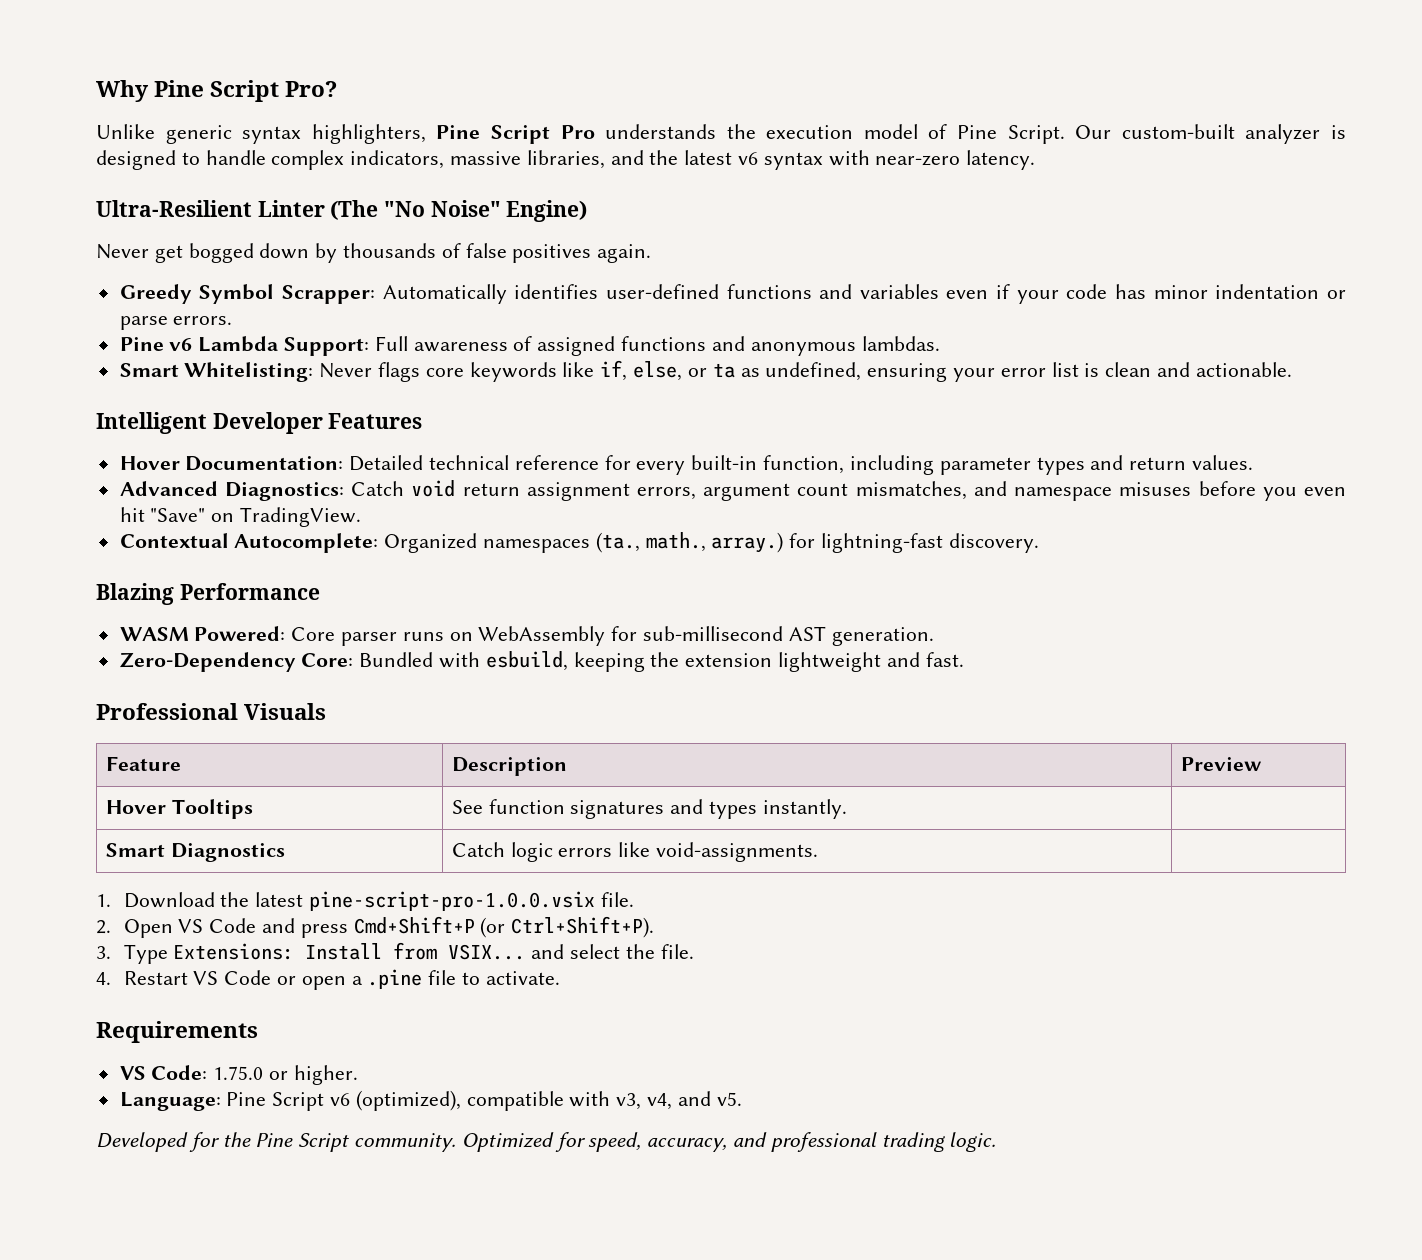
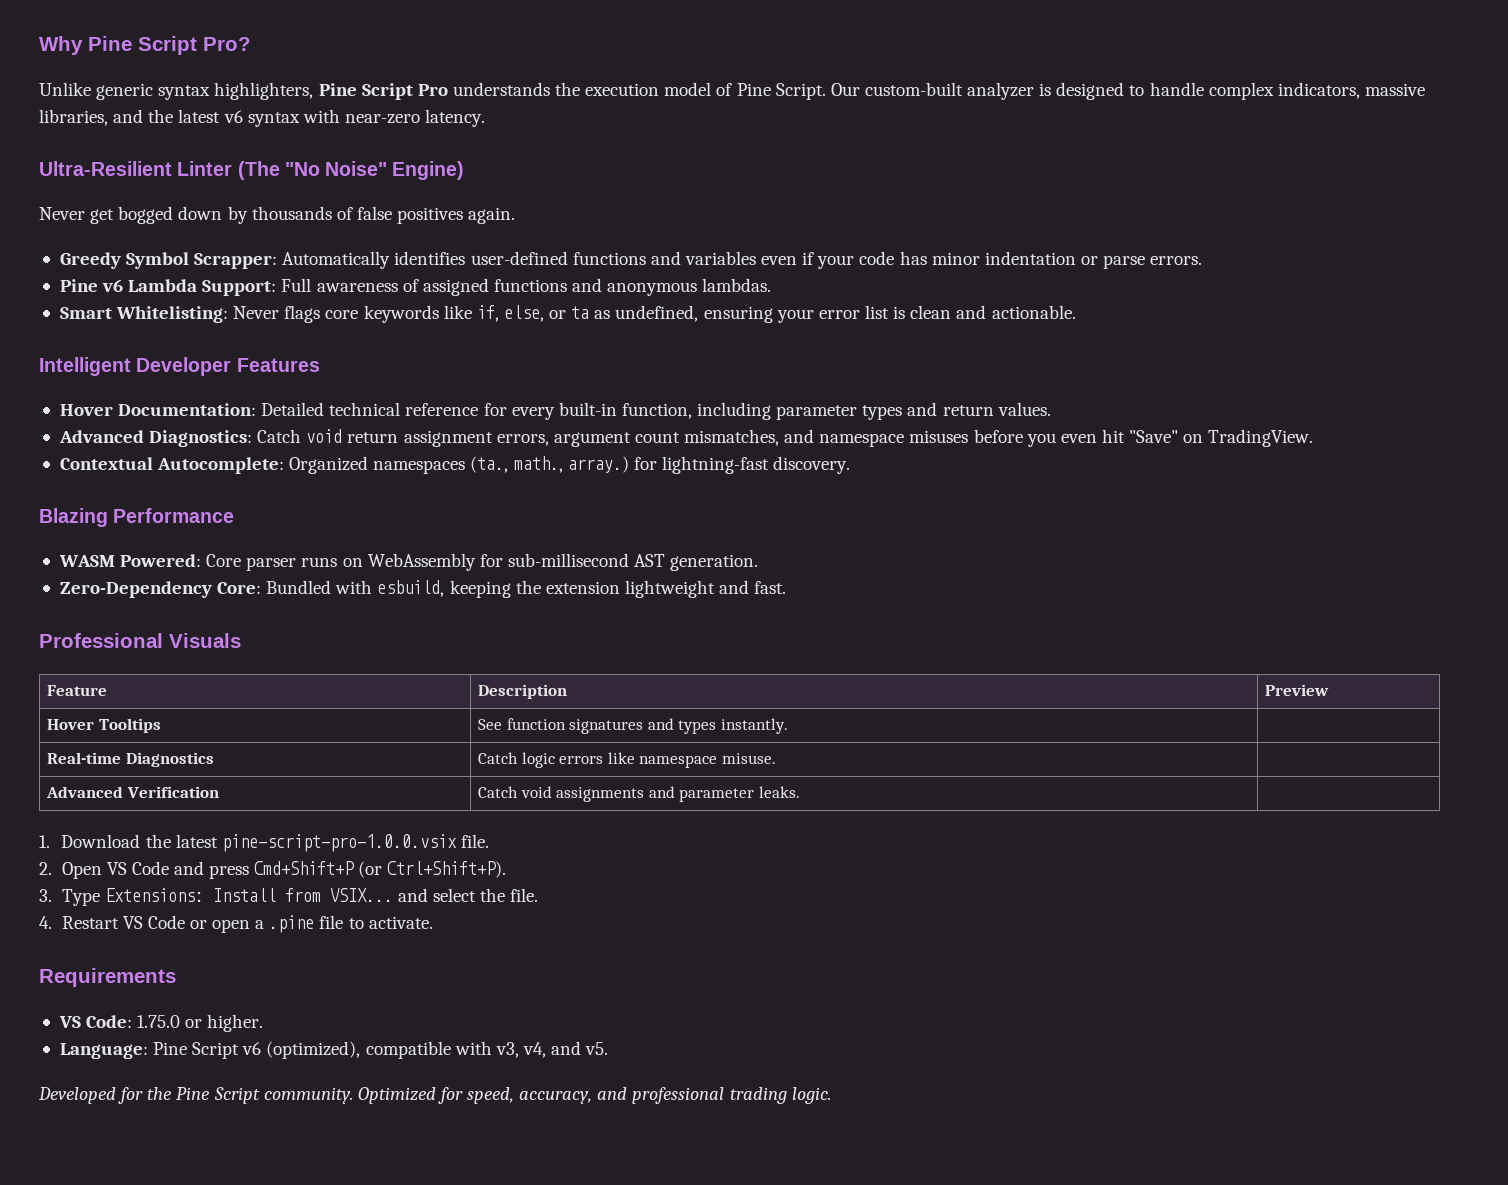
- Smart Diagnostics | Catch logic errors like void-assignments. |
+ Real-time Diagnostics | Catch logic errors like namespace misuse. |
+ Advanced Verification | Catch void assignments and parameter leaks. |

